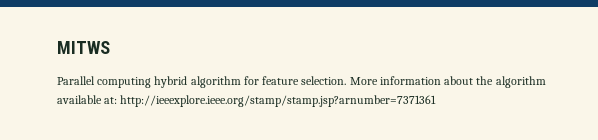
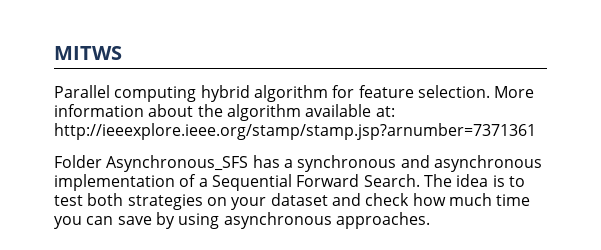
+ Folder Asynchronous_SFS has a synchronous and asynchronous implementation of a Sequential Forward Search. The idea is to test both strategies on your dataset and check how much time you can save by using asynchronous approaches.

